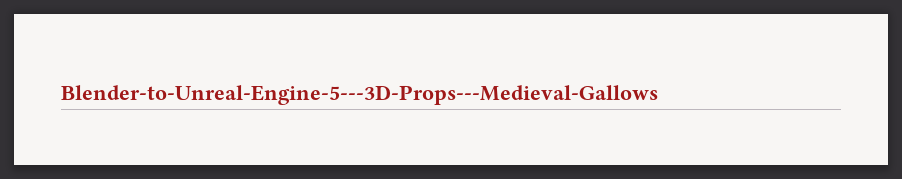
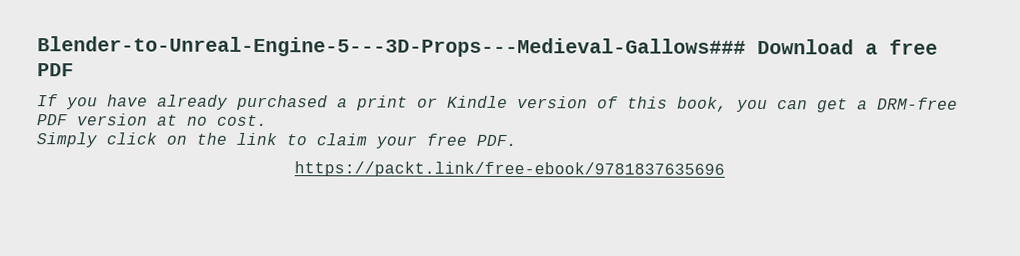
- Blender-to-Unreal-Engine-5---3D-Props---Medieval-Gallows
+ Blender-to-Unreal-Engine-5---3D-Props---Medieval-Gallows### Download a free PDF
+ If you have already purchased a print or Kindle version of this book, you can get a DRM-free PDF version at no cost.
+ Simply click on the link to claim your free PDF.
+ https://packt.link/free-ebook/9781837635696

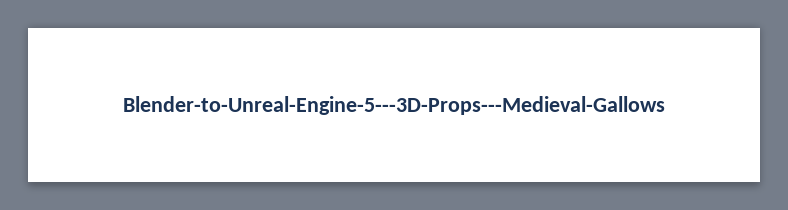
- Blender-to-Unreal-Engine-5---3D-Props---Medieval-Gallows### Download a free PDF
- If you have already purchased a print or Kindle version of this book, you can get a DRM-free PDF version at no cost.
- Simply click on the link to claim your free PDF.
- https://packt.link/free-ebook/9781837635696
+ Blender-to-Unreal-Engine-5---3D-Props---Medieval-Gallows

